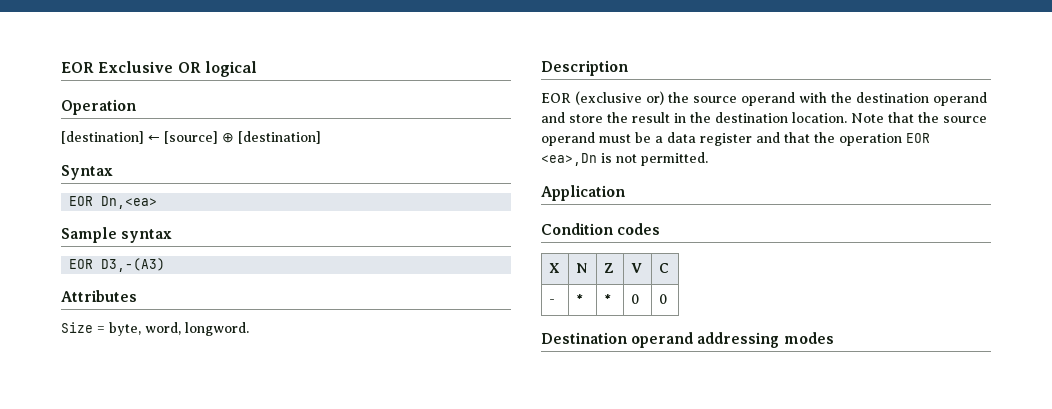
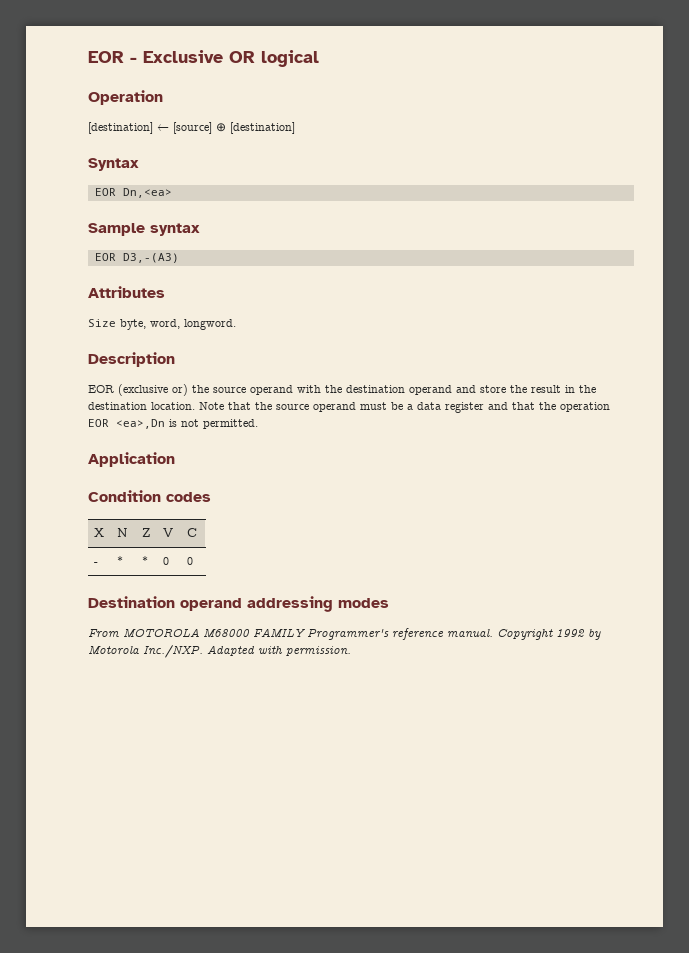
- EOR Exclusive OR logical
+ EOR - Exclusive OR logical
- Size = byte, word, longword.
+ Size byte, word, longword.
+ From MOTOROLA M68000 FAMILY Programmer's reference manual. Copyright 1992 by Motorola Inc./NXP. Adapted with permission.

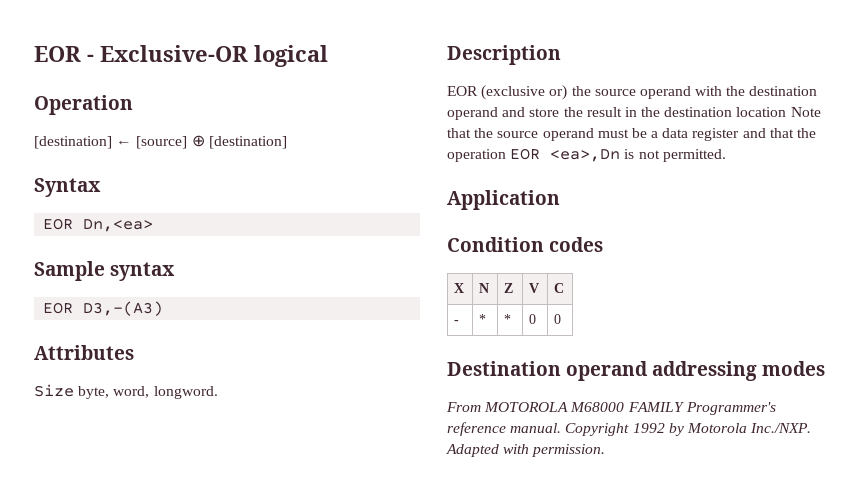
- EOR - Exclusive OR logical
+ EOR - Exclusive-OR logical
- EOR (exclusive or) the source operand with the destination operand and store the result in the destination location. Note that the source operand must be a data register and that the operation EOR <ea>,Dn is not permitted.
+ EOR (exclusive or) the source operand with the destination operand and store the result in the destination location Note that the source operand must be a data register and that the operation EOR <ea>,Dn is not permitted.

